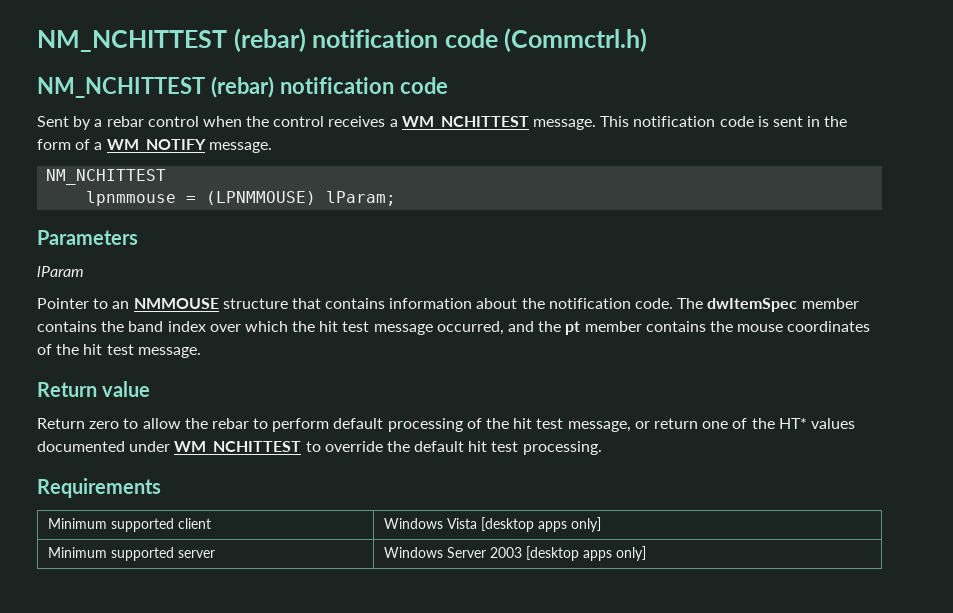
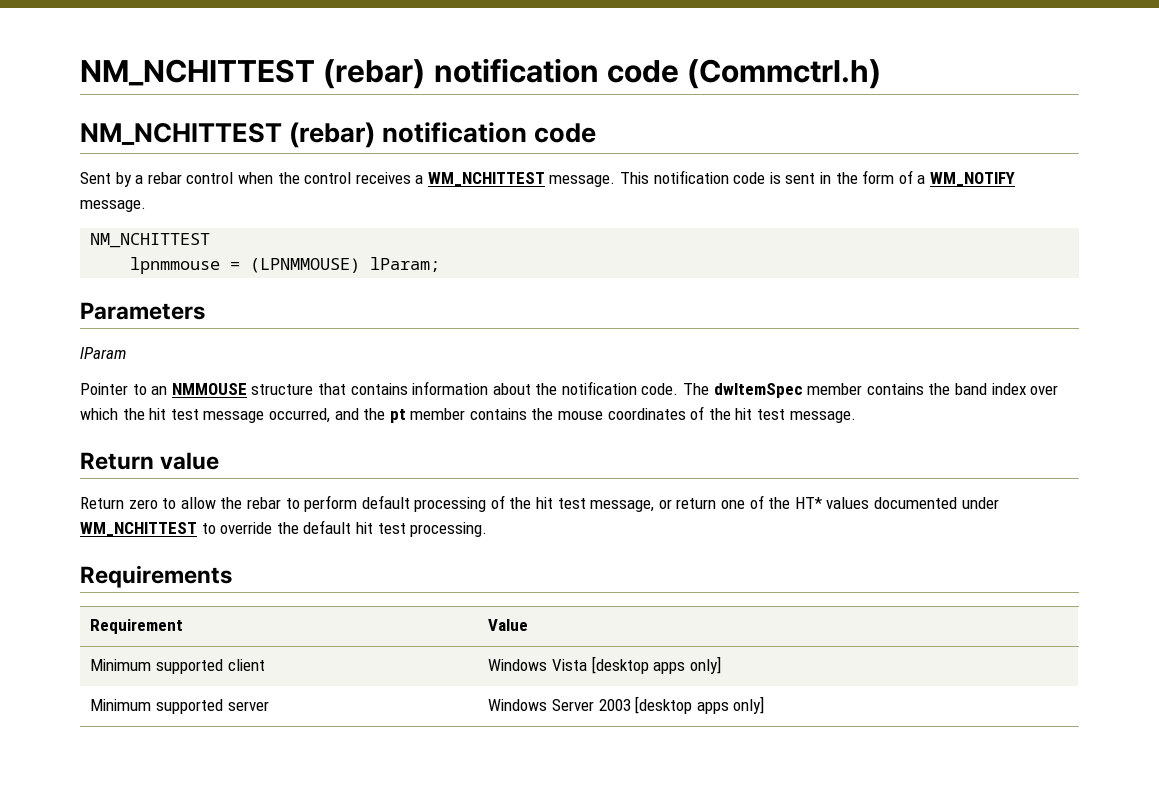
+ Requirement | Value

